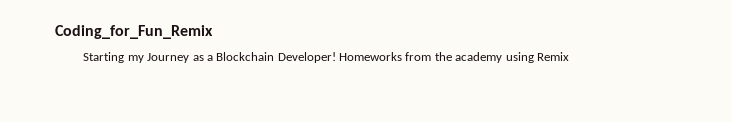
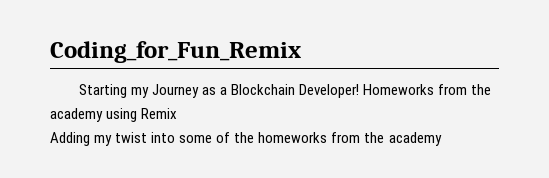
+ Adding my twist into some of the homeworks from the academy

